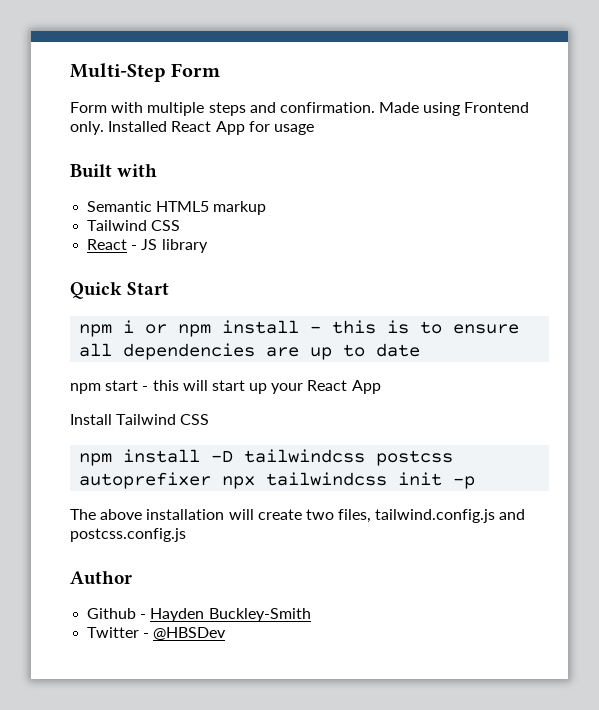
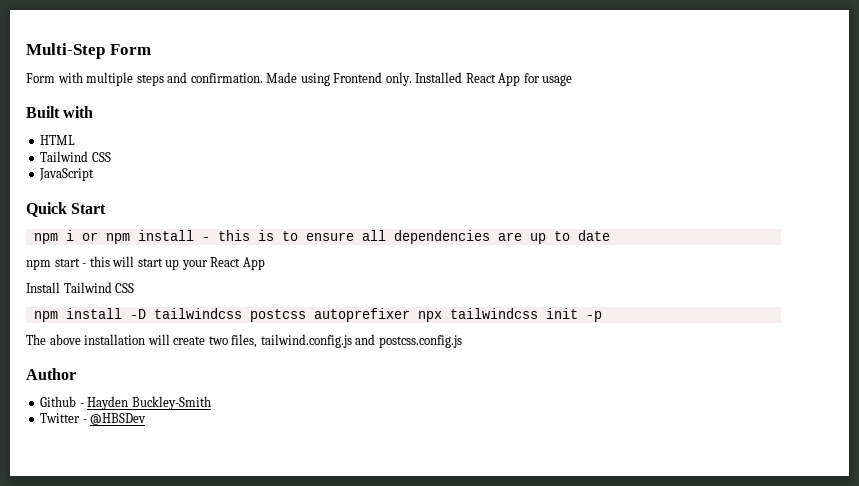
- Semantic HTML5 markup
+ HTML
  Tailwind CSS
- React - JS library
+ JavaScript

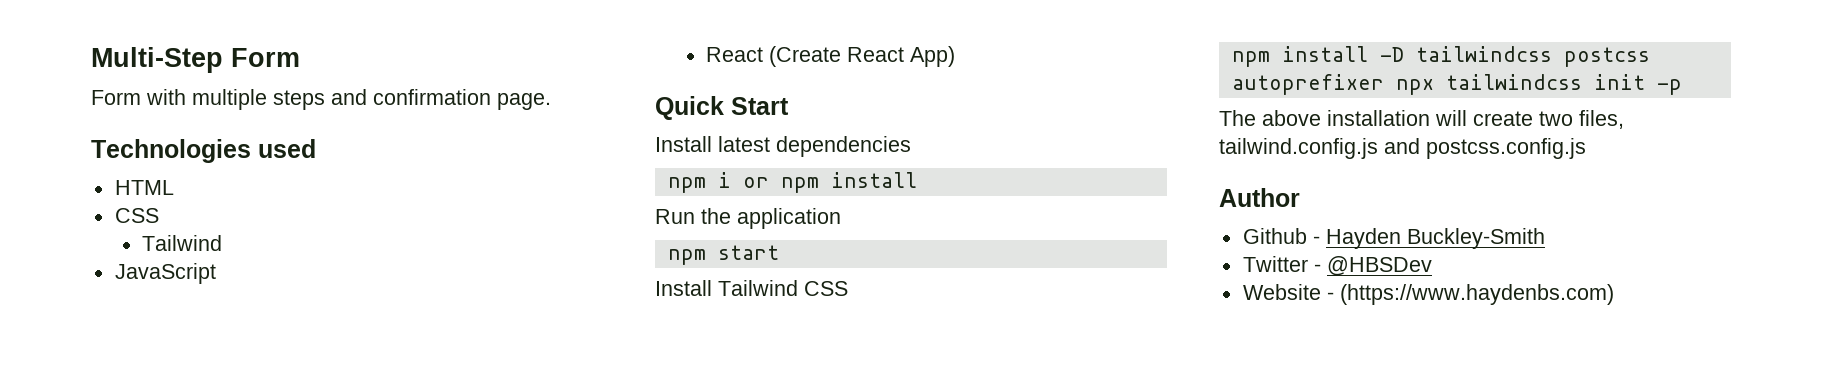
- Form with multiple steps and confirmation. Made using Frontend only. Installed React App for usage
- Built with
+ Form with multiple steps and confirmation page.
+ Technologies used
  HTML
- Tailwind CSS
+ CSS
+ Tailwind
+ React (Create React App)
+ Install latest dependencies
- npm i or npm install - this is to ensure all dependencies are up to date
- npm start - this will start up your React App
+ npm i or npm install
+ Run the application
+ npm start
+ Website - (https://www.haydenbs.com)

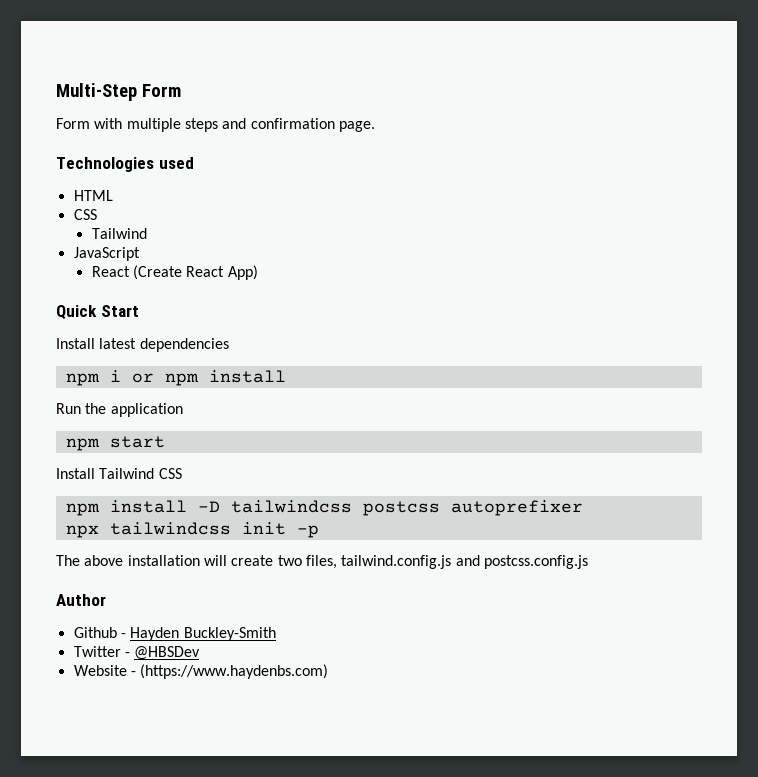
- npm install -D tailwindcss postcss autoprefixer npx tailwindcss init -p
+ npm install -D tailwindcss postcss autoprefixer
+ npx tailwindcss init -p

